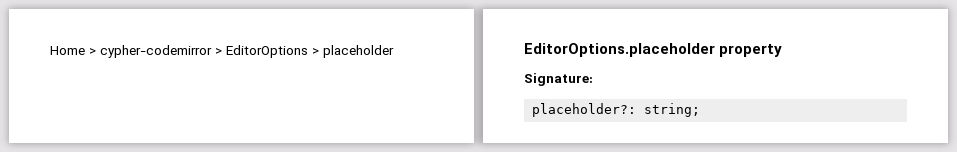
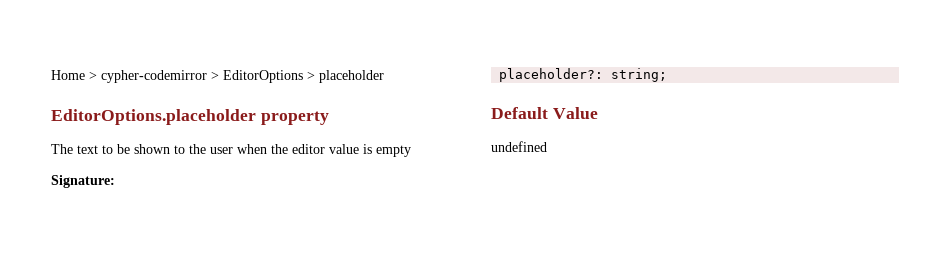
+ The text to be shown to the user when the editor value is empty
+ Default Value
+ undefined

